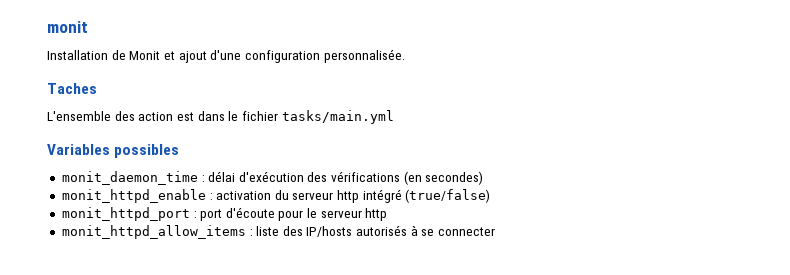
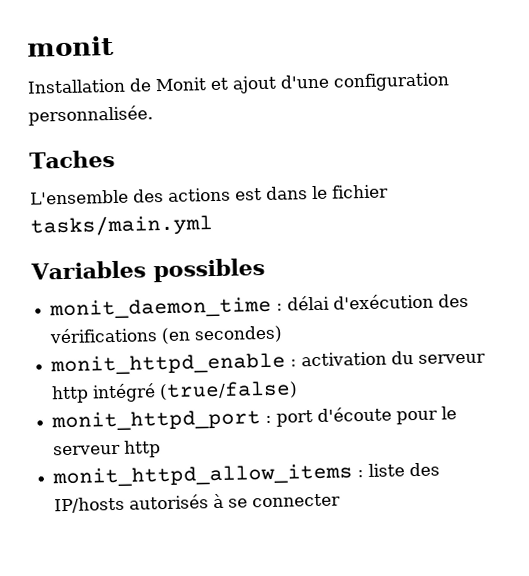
- L'ensemble des action est dans le fichier tasks/main.yml
+ L'ensemble des actions est dans le fichier tasks/main.yml

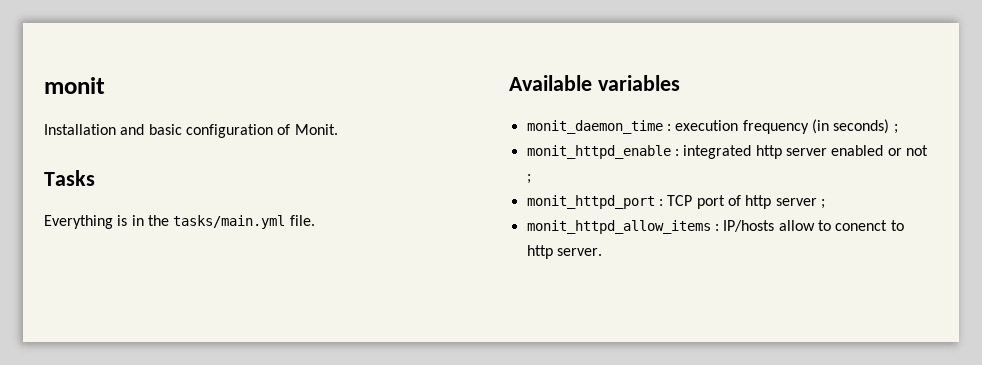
- Installation de Monit et ajout d'une configuration personnalisée.
- Taches
- L'ensemble des actions est dans le fichier tasks/main.yml
- Variables possibles
- monit_daemon_time : délai d'exécution des vérifications (en secondes)
- monit_httpd_enable : activation du serveur http intégré (true/false)
- monit_httpd_port : port d'écoute pour le serveur http
+ Installation and basic configuration of Monit.
+ Tasks
+ Everything is in the tasks/main.yml file.
+ Available variables
+ monit_daemon_time : execution frequency (in seconds) ;
+ monit_httpd_enable : integrated http server enabled or not ;
+ monit_httpd_port : TCP port of http server ;
- monit_httpd_allow_items : liste des IP/hosts autorisés à se connecter
+ monit_httpd_allow_items : IP/hosts allow to conenct to http server.

